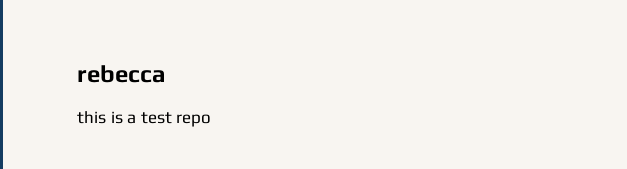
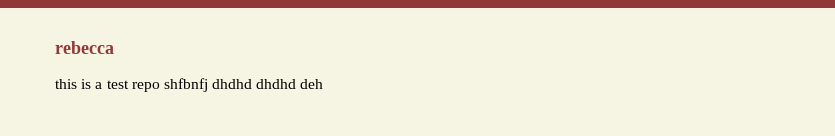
- this is a test repo
+ this is a test repo shfbnfj dhdhd dhdhd deh

